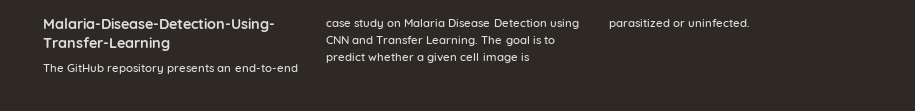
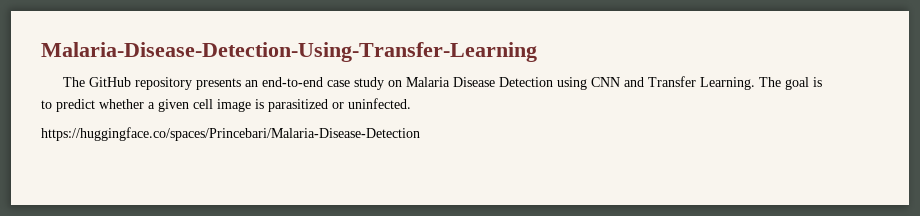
+ https://huggingface.co/spaces/Princebari/Malaria-Disease-Detection

